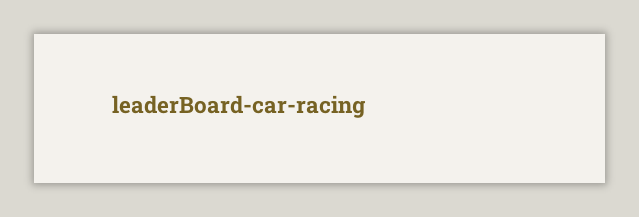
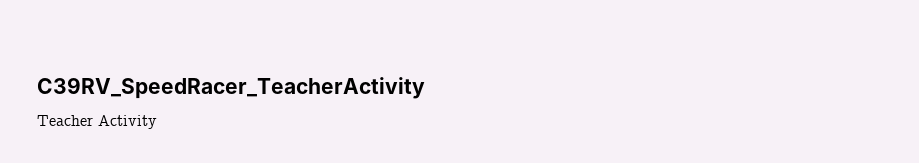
- leaderBoard-car-racing
+ C39RV_SpeedRacer_TeacherActivity
+ Teacher Activity

